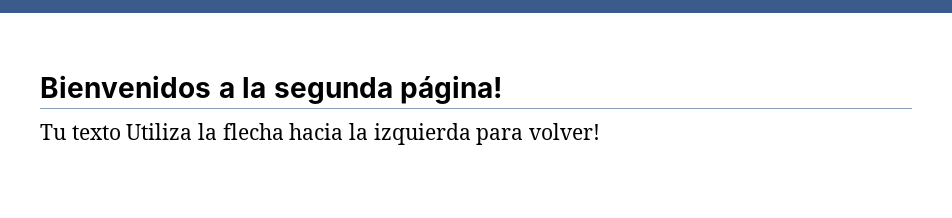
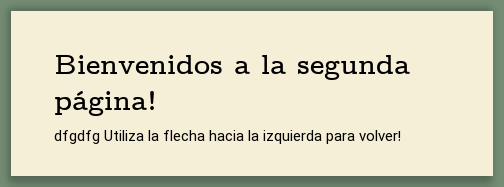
- Tu texto Utiliza la flecha hacia la izquierda para volver!
+ dfgdfg Utiliza la flecha hacia la izquierda para volver!

